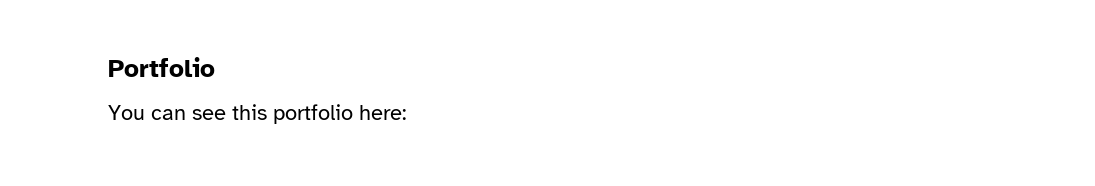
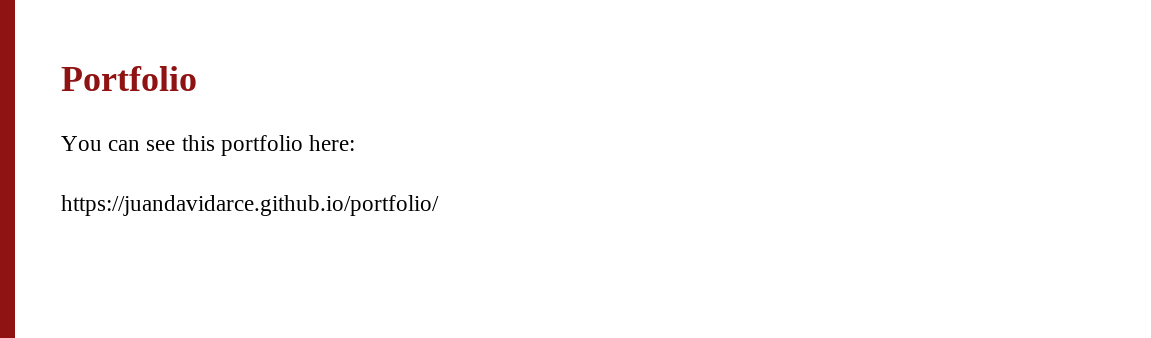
+ https://juandavidarce.github.io/portfolio/

